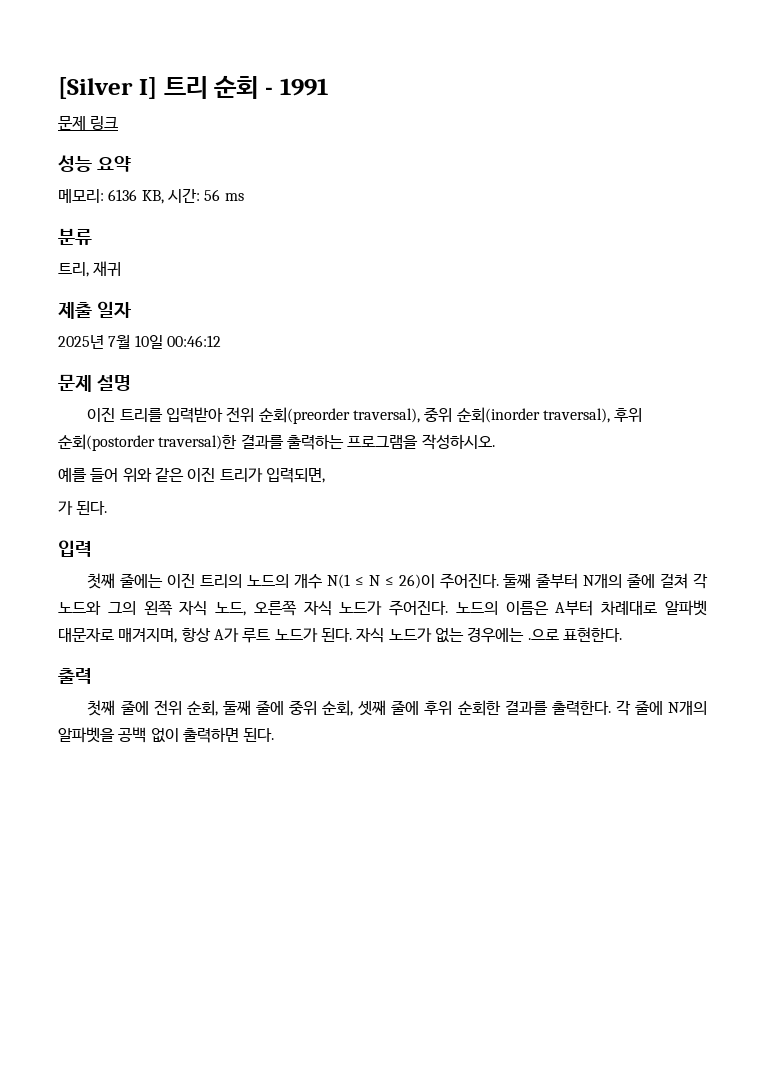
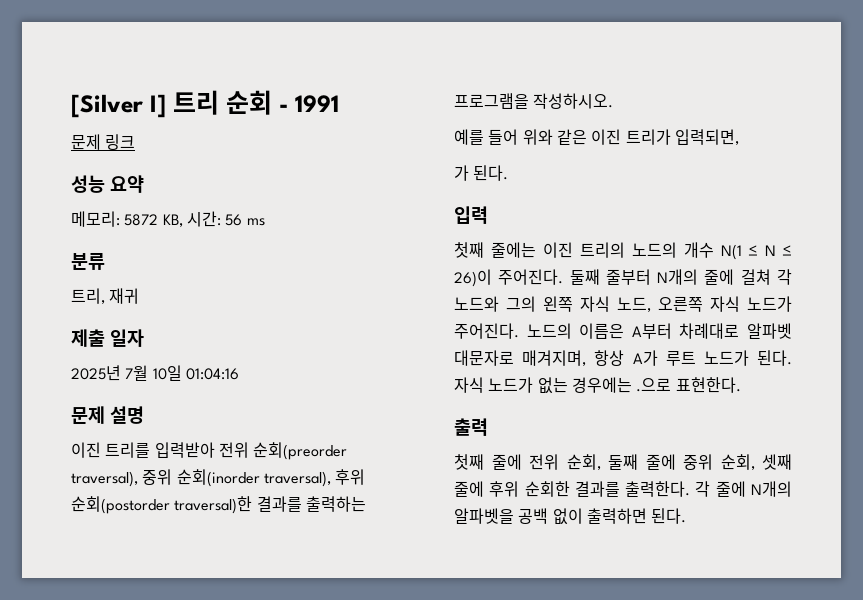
- 메모리: 6136 KB, 시간: 56 ms
+ 메모리: 5872 KB, 시간: 56 ms
- 2025년 7월 10일 00:46:12
+ 2025년 7월 10일 01:04:16

